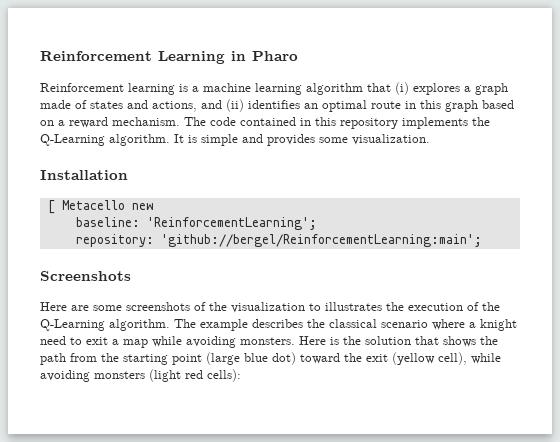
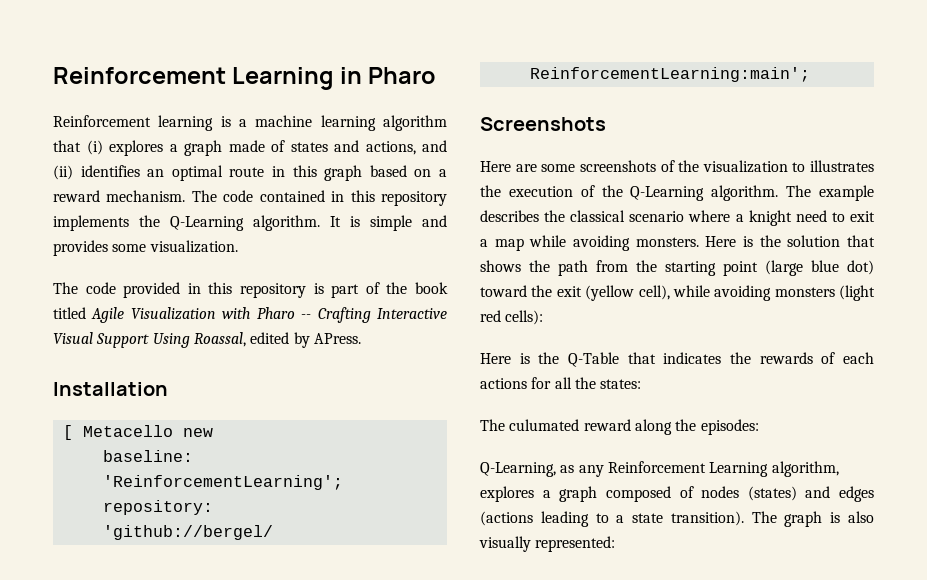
+ The code provided in this repository is part of the book titled Agile Visualization with Pharo -- Crafting Interactive Visual Support Using Roassal, edited by APress.
+ Here is the Q-Table that indicates the rewards of each actions for all the states:
+ The culumated reward along the episodes:
+ Q-Learning, as any Reinforcement Learning algorithm, explores a graph composed of nodes (states) and edges (actions leading to a state transition). The graph is also visually represented:

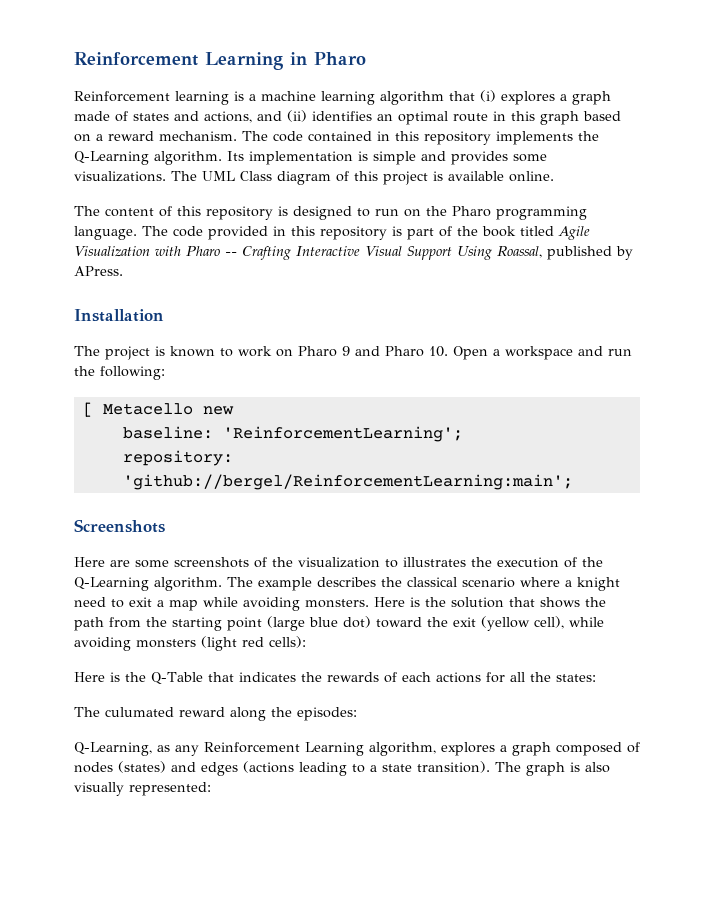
- It is simple and provides some visualization.
- The code provided in this repository is part of the book titled Agile Visualization with Pharo -- Crafting Interactive Visual Support Using Roassal, edited by APress.
+ Its implementation is simple and provides some visualizations. The UML Class diagram of this project is available online.
+ The content of this repository is designed to run on the Pharo programming language. The code provided in this repository is part of the book titled Agile Visualization with Pharo -- Crafting Interactive Visual Support Using Roassal, published by APress.
+ The project is known to work on Pharo 9 and Pharo 10. Open a workspace and run the following:

